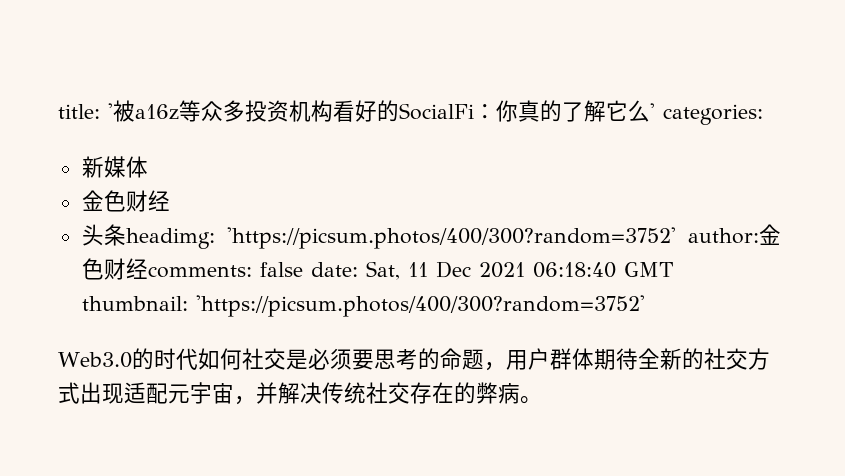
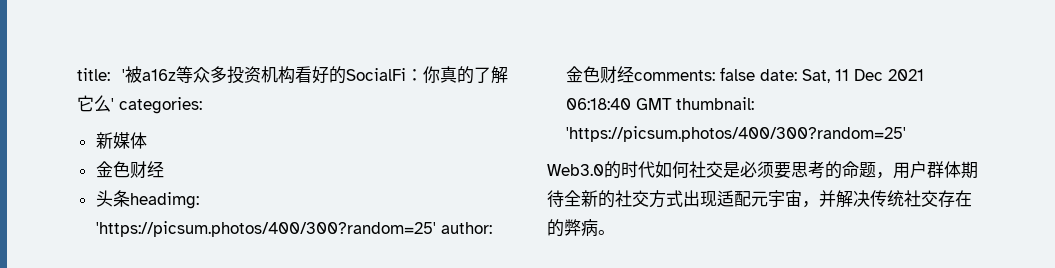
- 头条headimg: 'https://picsum.photos/400/300?random=3752' author:金色财经comments: false date: Sat, 11 Dec 2021 06:18:40 GMT thumbnail: 'https://picsum.photos/400/300?random=3752'
+ 头条headimg: 'https://picsum.photos/400/300?random=25' author:金色财经comments: false date: Sat, 11 Dec 2021 06:18:40 GMT thumbnail: 'https://picsum.photos/400/300?random=25'

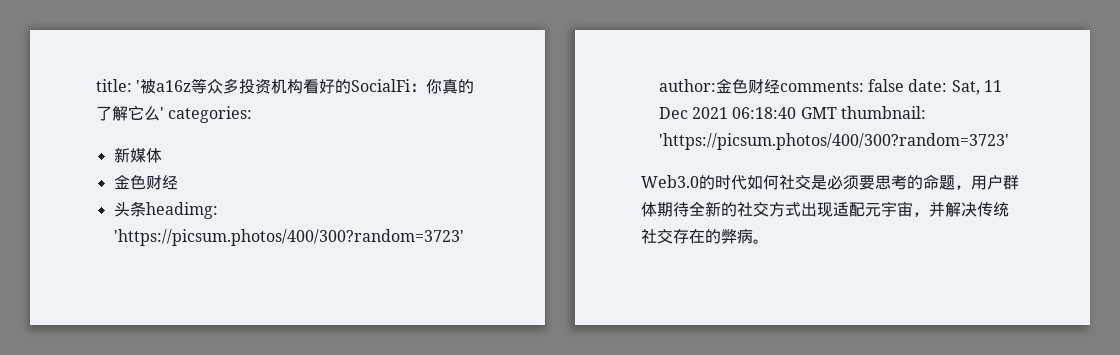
- 头条headimg: 'https://picsum.photos/400/300?random=25' author:金色财经comments: false date: Sat, 11 Dec 2021 06:18:40 GMT thumbnail: 'https://picsum.photos/400/300?random=25'
+ 头条headimg: 'https://picsum.photos/400/300?random=3723' author:金色财经comments: false date: Sat, 11 Dec 2021 06:18:40 GMT thumbnail: 'https://picsum.photos/400/300?random=3723'

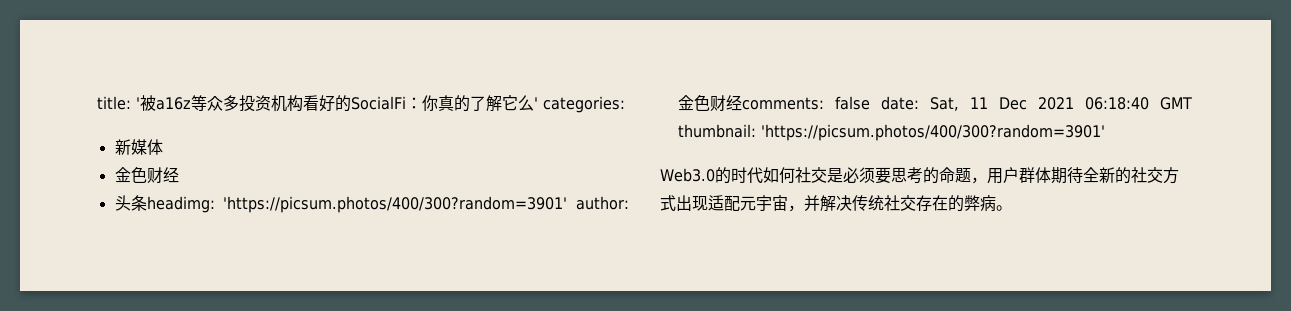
- 头条headimg: 'https://picsum.photos/400/300?random=3723' author:金色财经comments: false date: Sat, 11 Dec 2021 06:18:40 GMT thumbnail: 'https://picsum.photos/400/300?random=3723'
+ 头条headimg: 'https://picsum.photos/400/300?random=3901' author:金色财经comments: false date: Sat, 11 Dec 2021 06:18:40 GMT thumbnail: 'https://picsum.photos/400/300?random=3901'

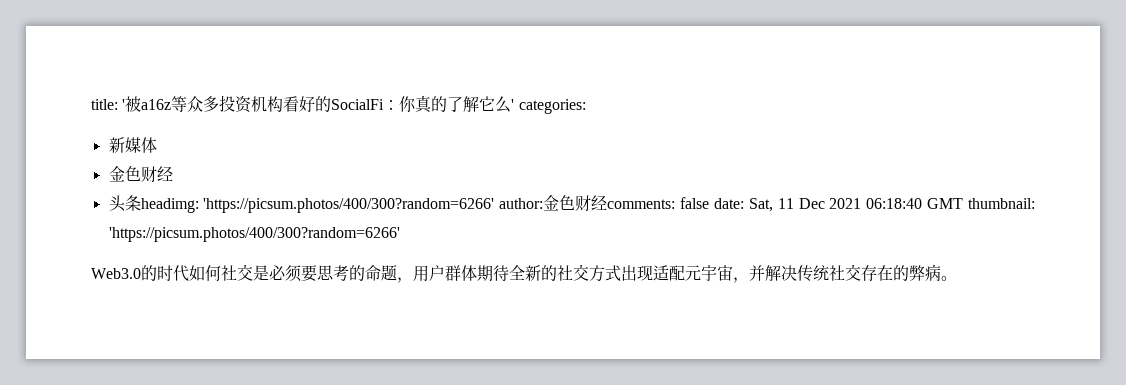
- 头条headimg: 'https://picsum.photos/400/300?random=3901' author:金色财经comments: false date: Sat, 11 Dec 2021 06:18:40 GMT thumbnail: 'https://picsum.photos/400/300?random=3901'
+ 头条headimg: 'https://picsum.photos/400/300?random=6266' author:金色财经comments: false date: Sat, 11 Dec 2021 06:18:40 GMT thumbnail: 'https://picsum.photos/400/300?random=6266'

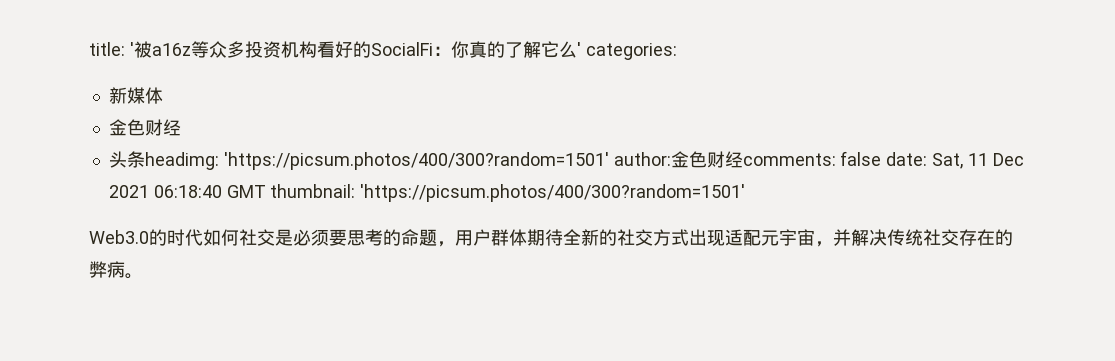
- 头条headimg: 'https://picsum.photos/400/300?random=6266' author:金色财经comments: false date: Sat, 11 Dec 2021 06:18:40 GMT thumbnail: 'https://picsum.photos/400/300?random=6266'
+ 头条headimg: 'https://picsum.photos/400/300?random=1501' author:金色财经comments: false date: Sat, 11 Dec 2021 06:18:40 GMT thumbnail: 'https://picsum.photos/400/300?random=1501'

